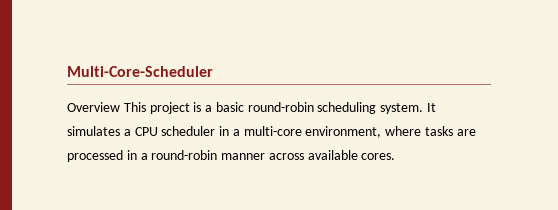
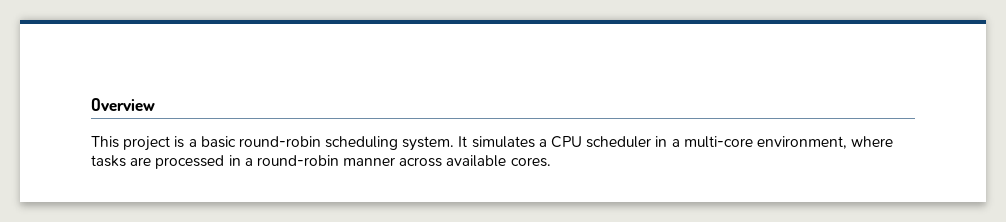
- Multi-Core-Scheduler
- Overview This project is a basic round-robin scheduling system.
+ Overview
+ This project is a basic round-robin scheduling system.

